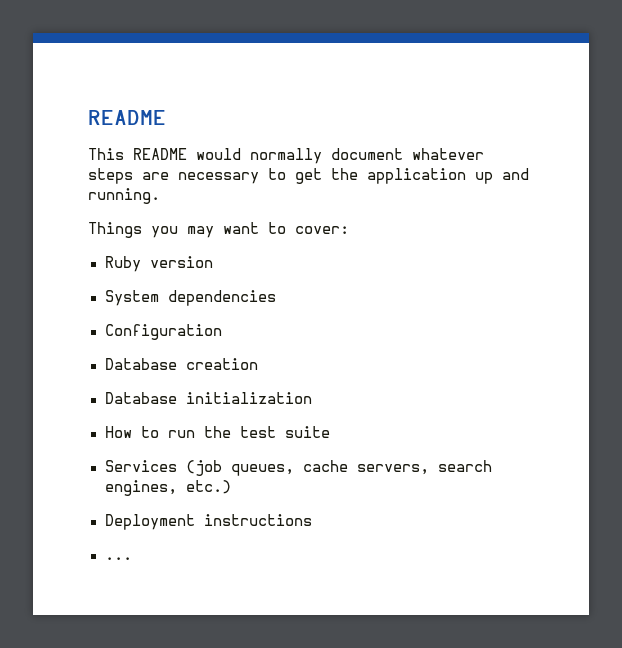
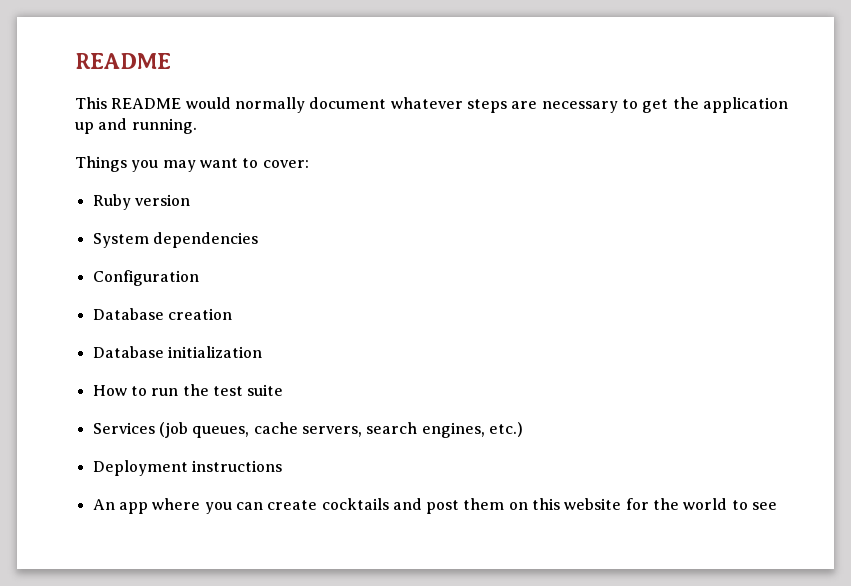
- ...
+ An app where you can create cocktails and post them on this website for the world to see

